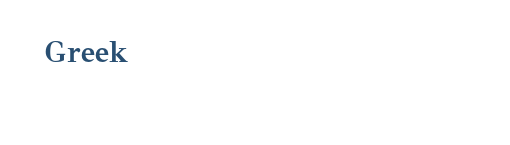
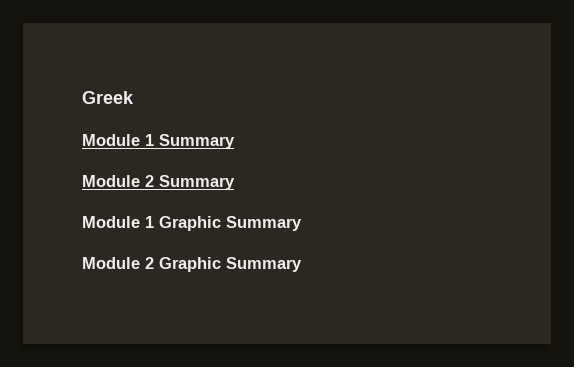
+ Module 1 Summary
+ Module 2 Summary
+ Module 1 Graphic Summary
+ Module 2 Graphic Summary

